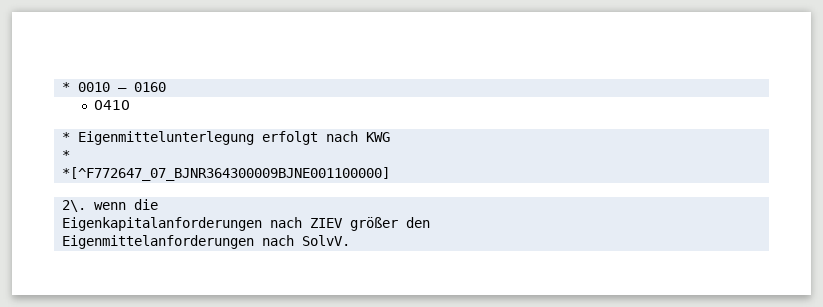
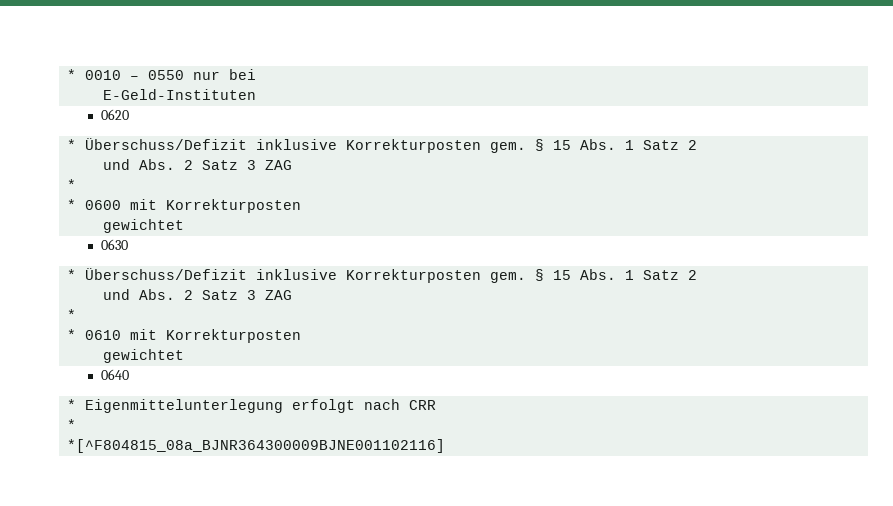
- * 0010 – 0160
- 0410
+ * 0010 – 0550 nur bei
+ E-Geld-Instituten
+ 0620
+ * Überschuss/Defizit inklusive Korrekturposten gem. § 15 Abs. 1 Satz 2
+ und Abs. 2 Satz 3 ZAG
+ *
+ * 0600 mit Korrekturposten
+ gewichtet
+ 0630
+ * Überschuss/Defizit inklusive Korrekturposten gem. § 15 Abs. 1 Satz 2
+ und Abs. 2 Satz 3 ZAG
+ *
+ * 0610 mit Korrekturposten
+ gewichtet
+ 0640
- * Eigenmittelunterlegung erfolgt nach KWG
+ * Eigenmittelunterlegung erfolgt nach CRR
  *
- *[^F772647_07_BJNR364300009BJNE001100000]
- 2\. wenn die
- Eigenkapitalanforderungen nach ZIEV größer den
- Eigenmittelanforderungen nach SolvV.
+ *[^F804815_08a_BJNR364300009BJNE001102116]

